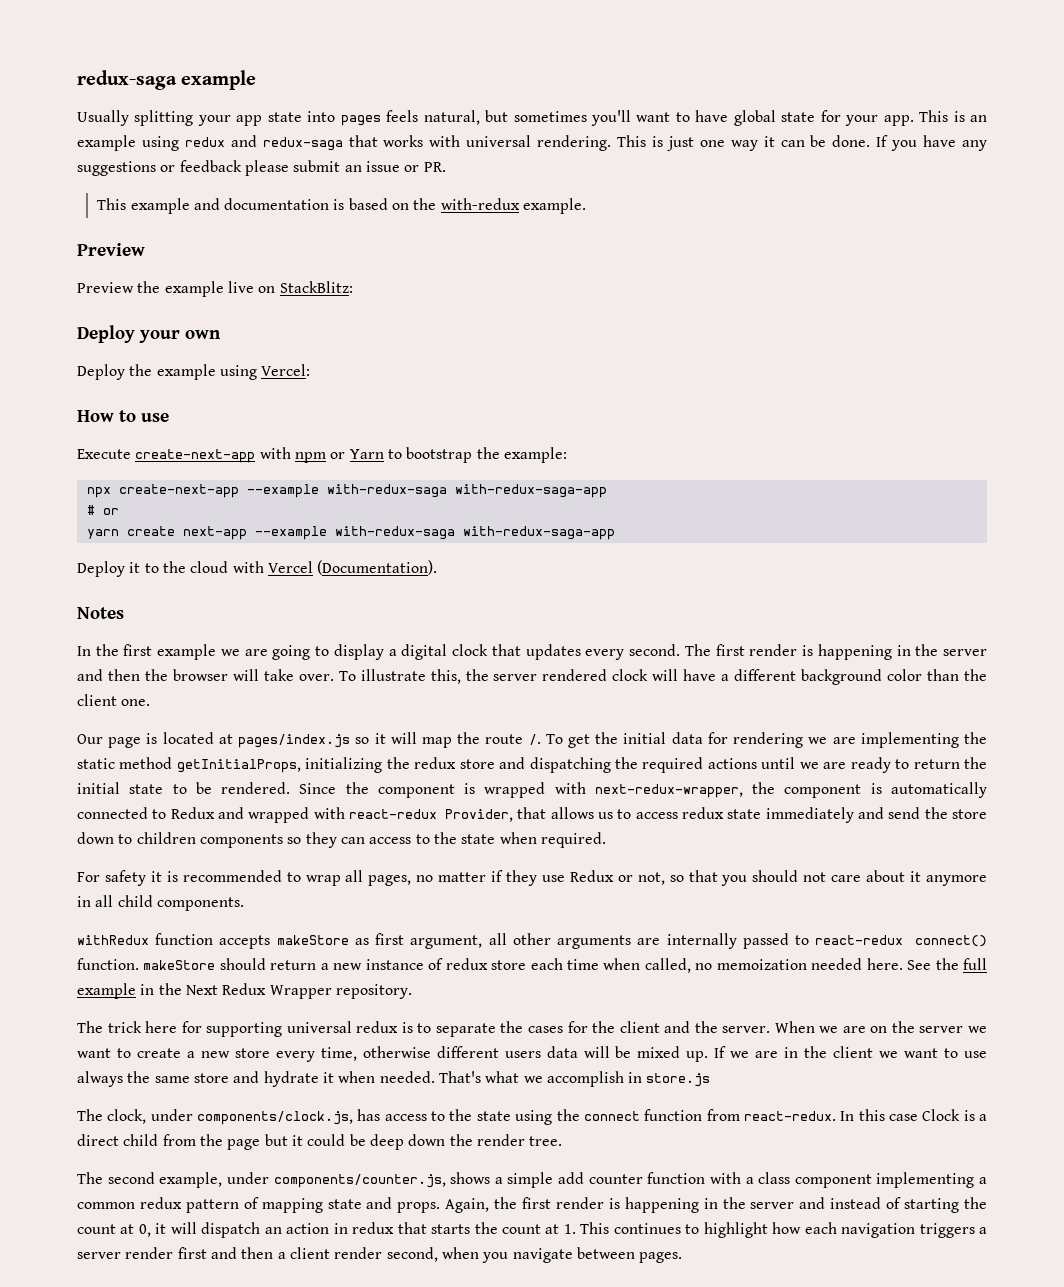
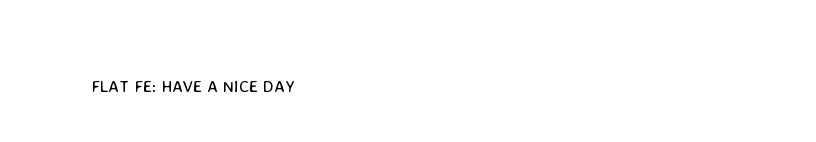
- redux-saga example
- Usually splitting your app state into pages feels natural, but sometimes you'll want to have global state for your app. This is an example using redux and redux-saga that works with universal rendering. This is just one way it can be done. If you have any suggestions or feedback please submit an issue or PR.
- This example and documentation is based on the with-redux example.
- Preview
- Preview the example live on StackBlitz:
- Deploy your own
- Deploy the example using Vercel:
- How to use
- Execute create-next-app with npm or Yarn to bootstrap the example:
- npx create-next-app --example with-redux-saga with-redux-saga-app
- # or
- yarn create next-app --example with-redux-saga with-redux-saga-app
- Deploy it to the cloud with Vercel (Documentation).
- Notes
- In the first example we are going to display a digital clock that updates every second. The first render is happening in the server and then the browser will take over. To illustrate this, the server rendered clock will have a different background color than the client one.
- Our page is located at pages/index.js so it will map the route /. To get the initial data for rendering we are implementing the static method getInitialProps, initializing the redux store and dispatching the required actions until we are ready to return the initial state to be rendered. Since the component is wrapped with next-redux-wrapper, the component is automatically connected to Redux and wrapped with react-redux Provider, that allows us to access redux state immediately and send the store down to children components so they can access to the state when required.
- For safety it is recommended to wrap all pages, no matter if they use Redux or not, so that you should not care about it anymore in all child components.
- withRedux function accepts makeStore as first argument, all other arguments are internally passed to react-redux connect() function. makeStore should return a new instance of redux store each time when called, no memoization needed here. See the full example in the Next Redux Wrapper repository.
- The trick here for supporting universal redux is to separate the cases for the client and the server. When we are on the server we want to create a new store every time, otherwise different users data will be mixed up. If we are in the client we want to use always the same store and hydrate it when needed. That's what we accomplish in store.js
- The clock, under components/clock.js, has access to the state using the connect function from react-redux. In this case Clock is a direct child from the page but it could be deep down the render tree.
- The second example, under components/counter.js, shows a simple add counter function with a class component implementing a common redux pattern of mapping state and props. Again, the first render is happening in the server and instead of starting the count at 0, it will dispatch an action in redux that starts the count at 1. This continues to highlight how each navigation triggers a server render first and then a client render second, when you navigate between pages.
+ FLAT FE: HAVE A NICE DAY

